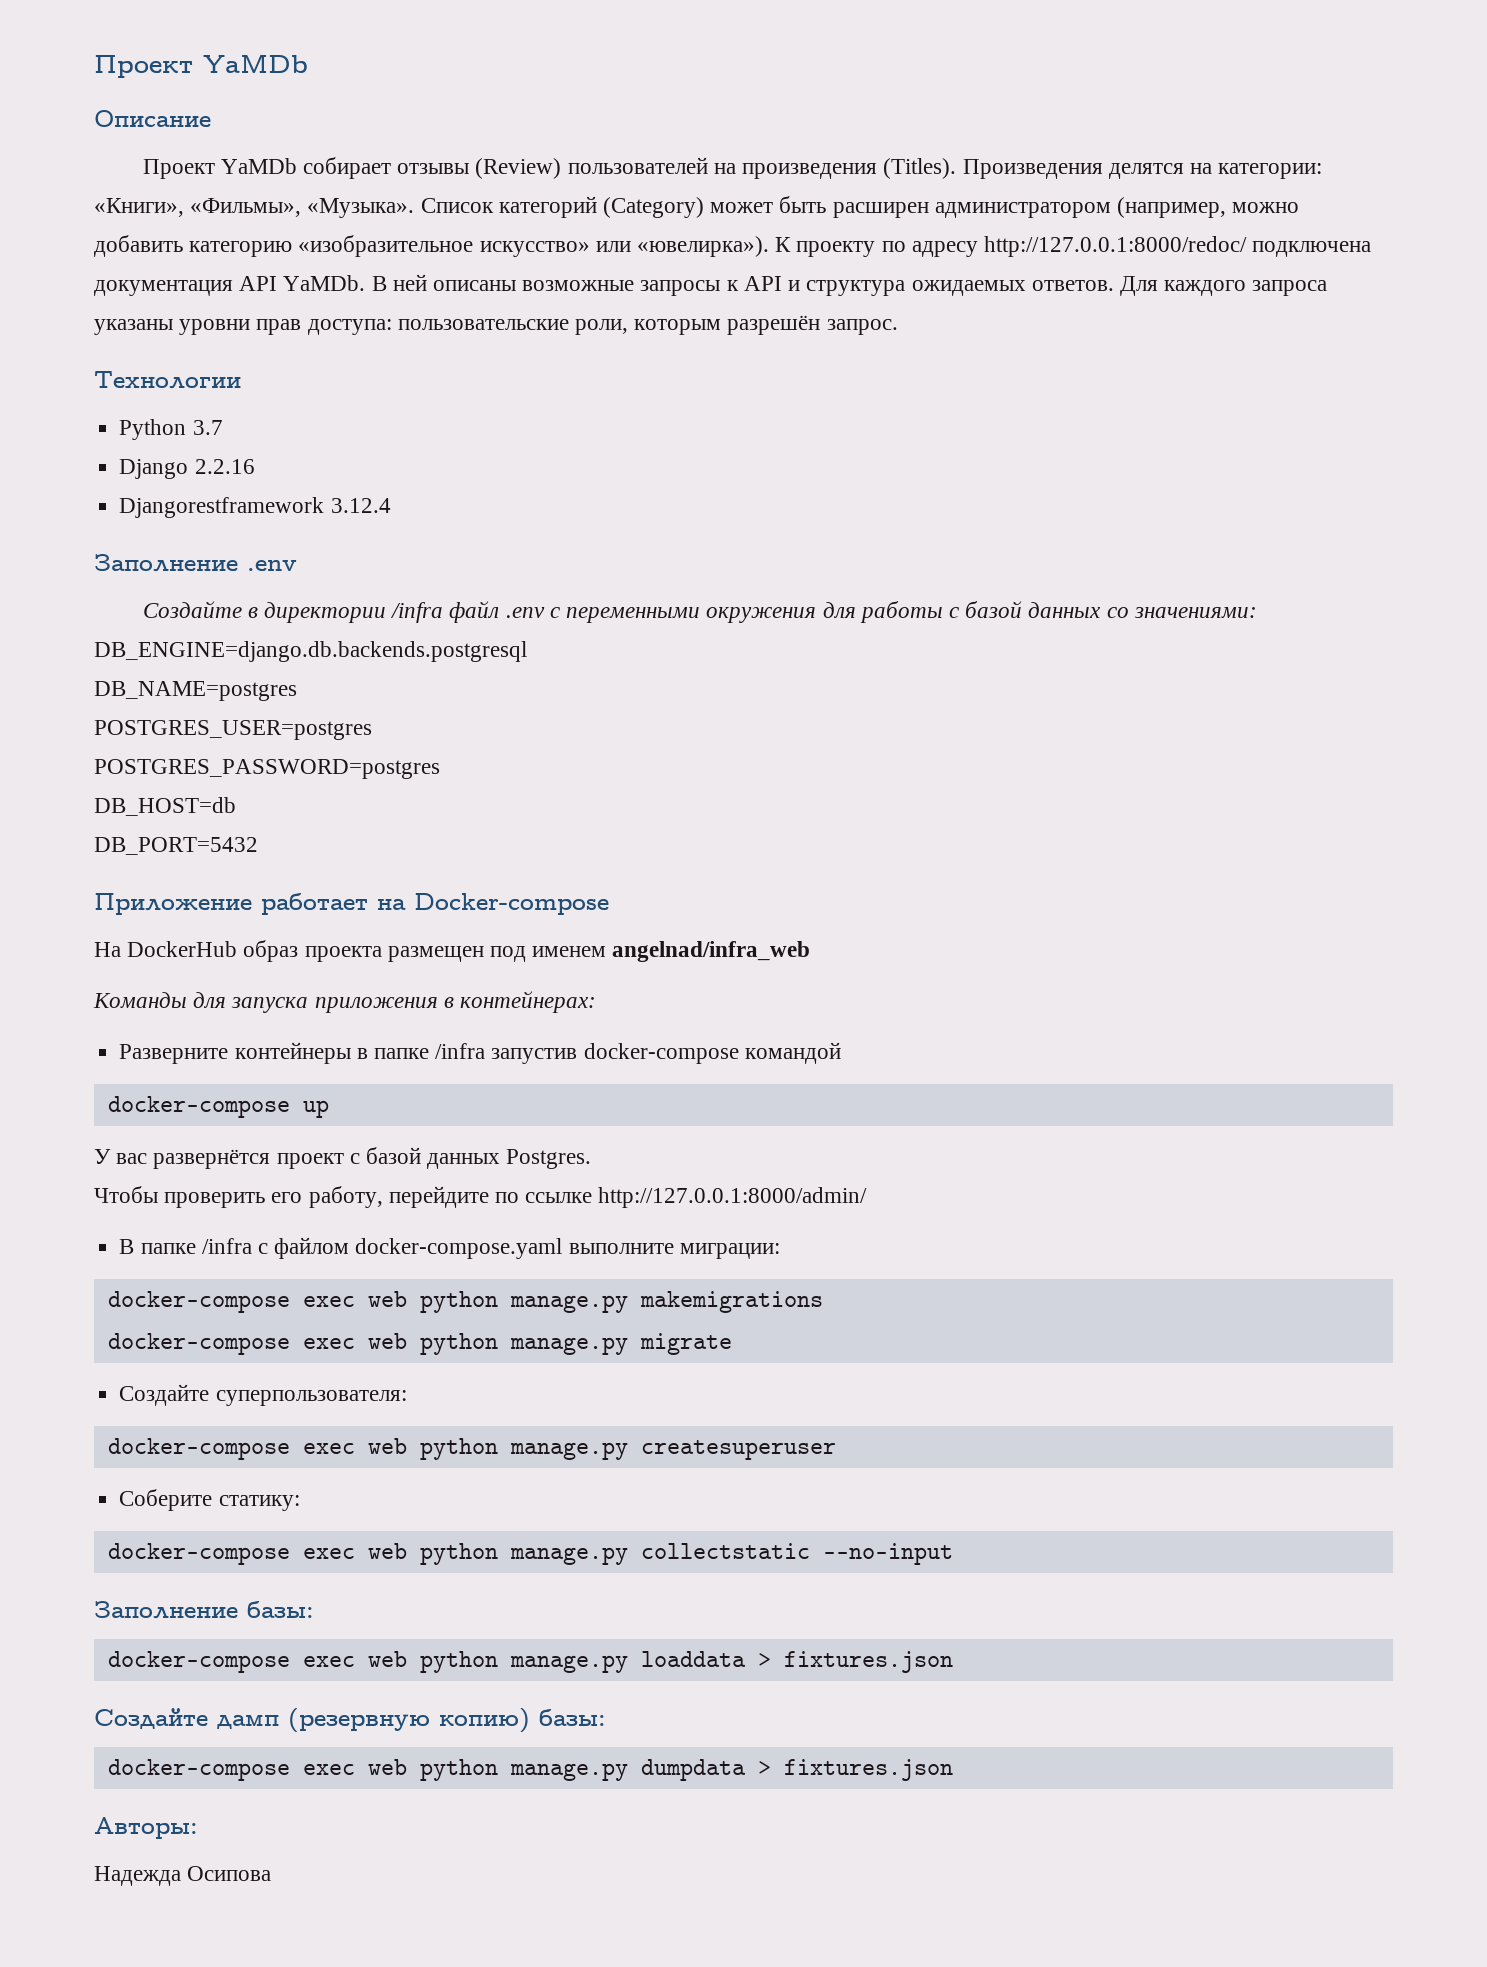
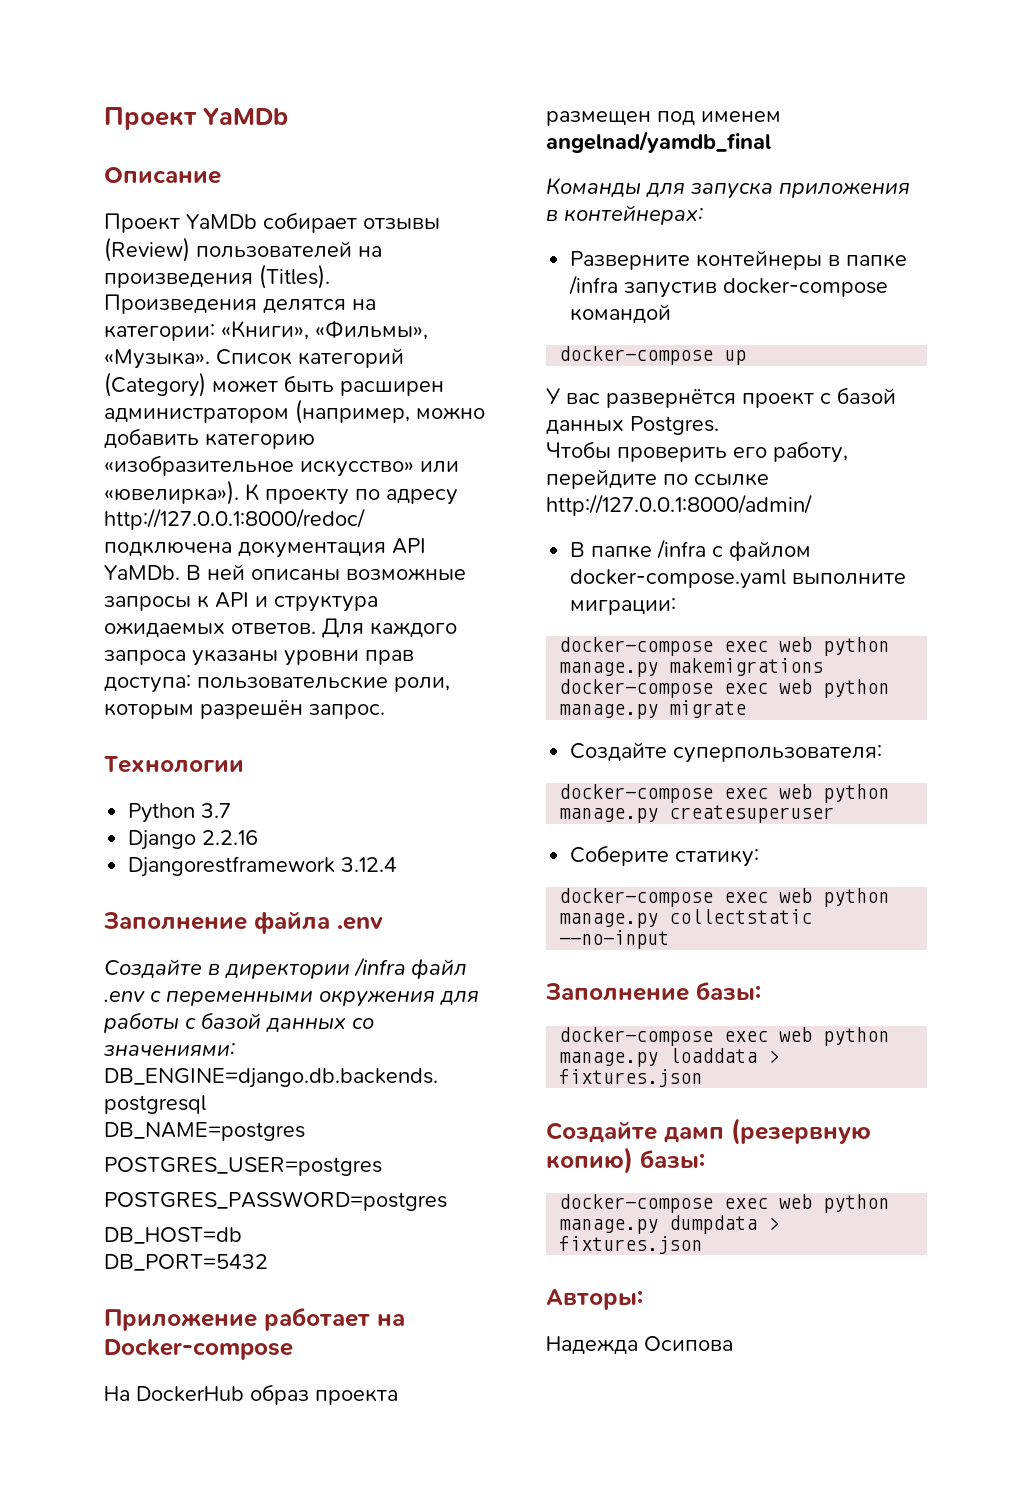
- Заполнение .env
+ Заполнение файла .env
- На DockerHub образ проекта размещен под именем angelnad/infra_web
+ На DockerHub образ проекта размещен под именем angelnad/yamdb_final

